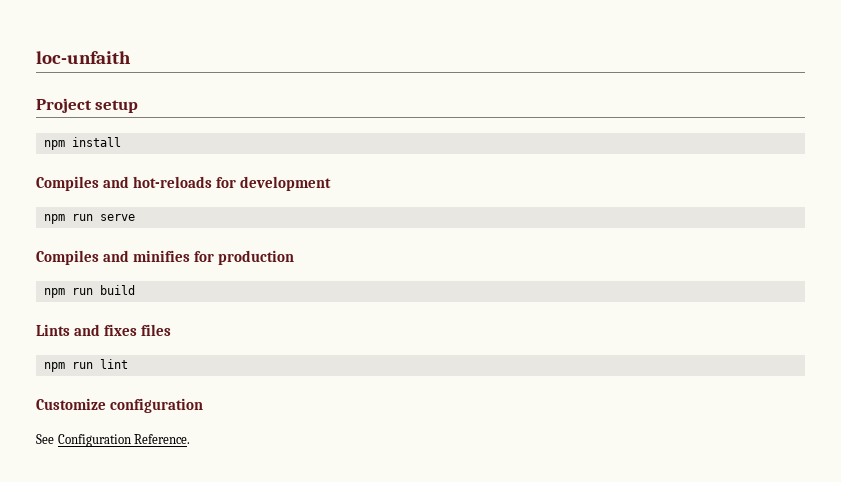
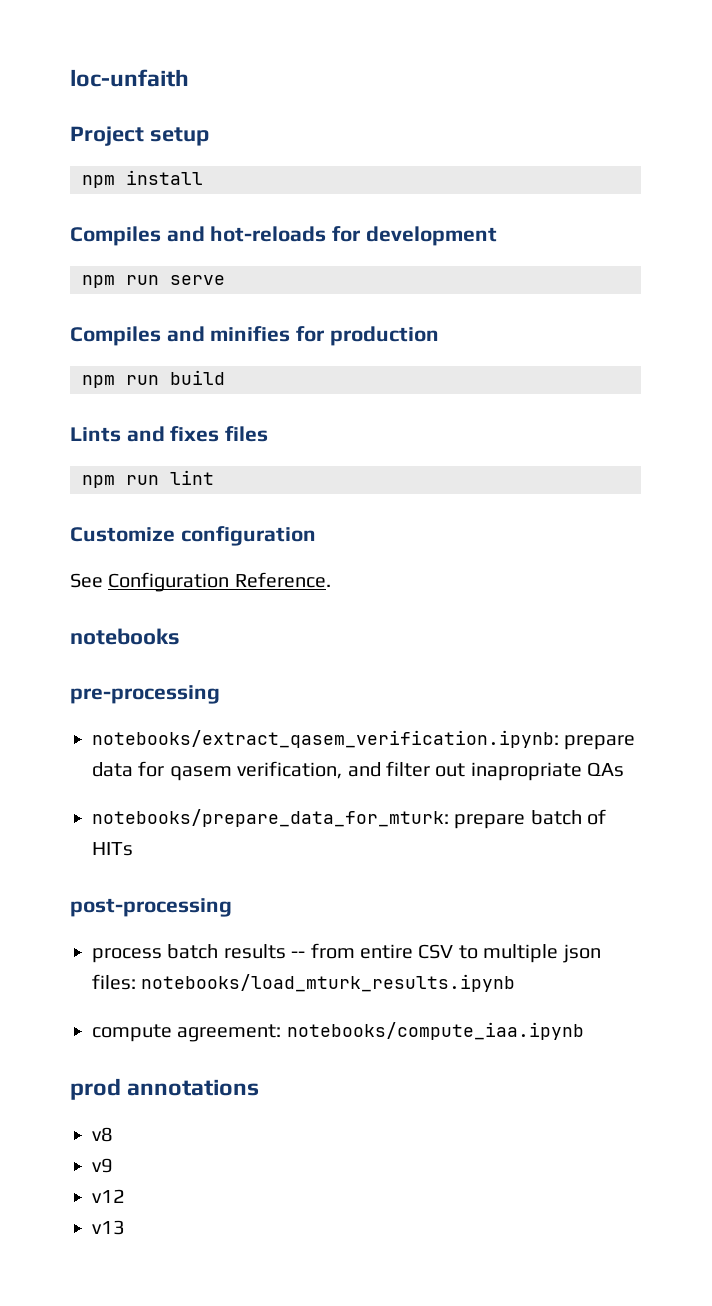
+ notebooks
+ pre-processing
+ notebooks/extract_qasem_verification.ipynb: prepare data for qasem verification, and filter out inapropriate QAs
+ notebooks/prepare_data_for_mturk: prepare batch of HITs
+ post-processing
+ process batch results -- from entire CSV to multiple json files: notebooks/load_mturk_results.ipynb
+ compute agreement: notebooks/compute_iaa.ipynb
+ prod annotations
+ v8
+ v9
+ v12
+ v13

